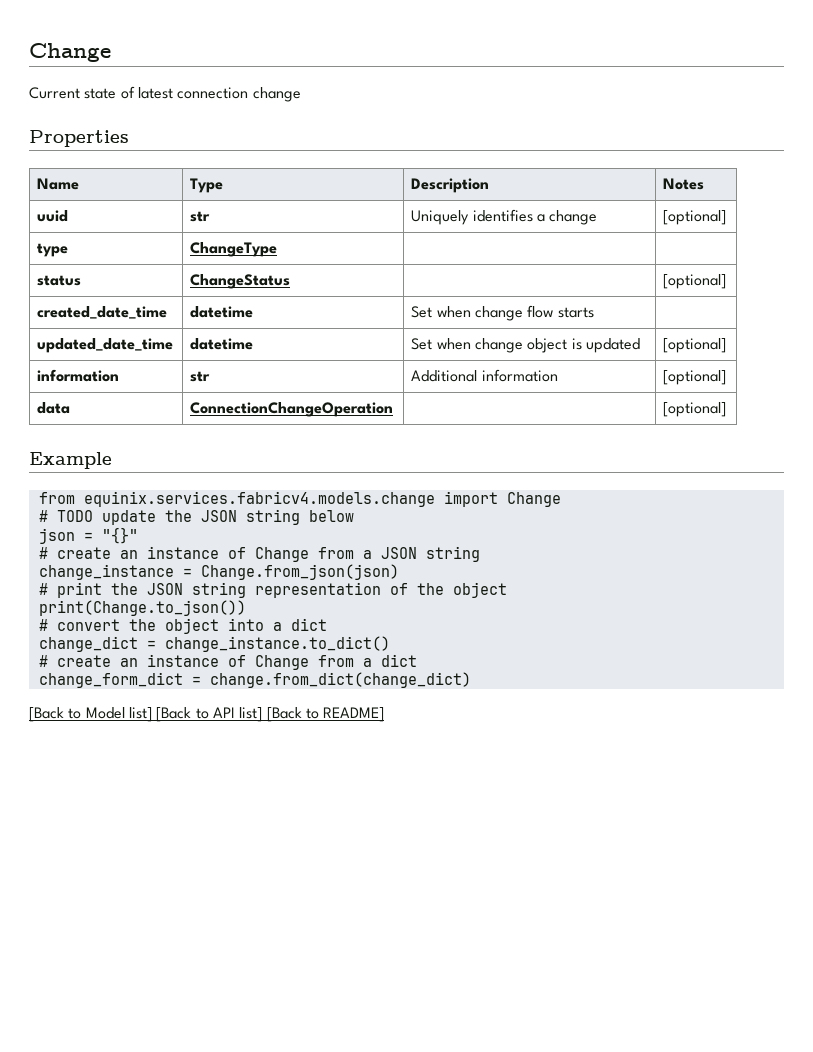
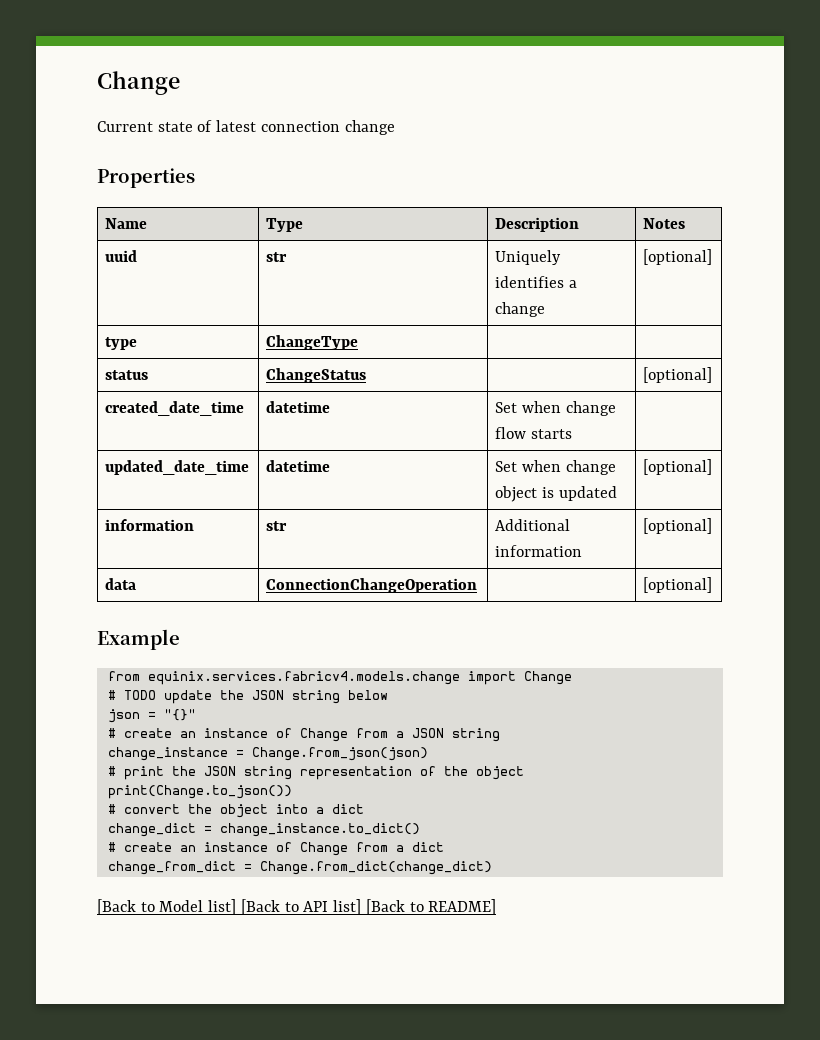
- change_form_dict = change.from_dict(change_dict)
+ change_from_dict = Change.from_dict(change_dict)

